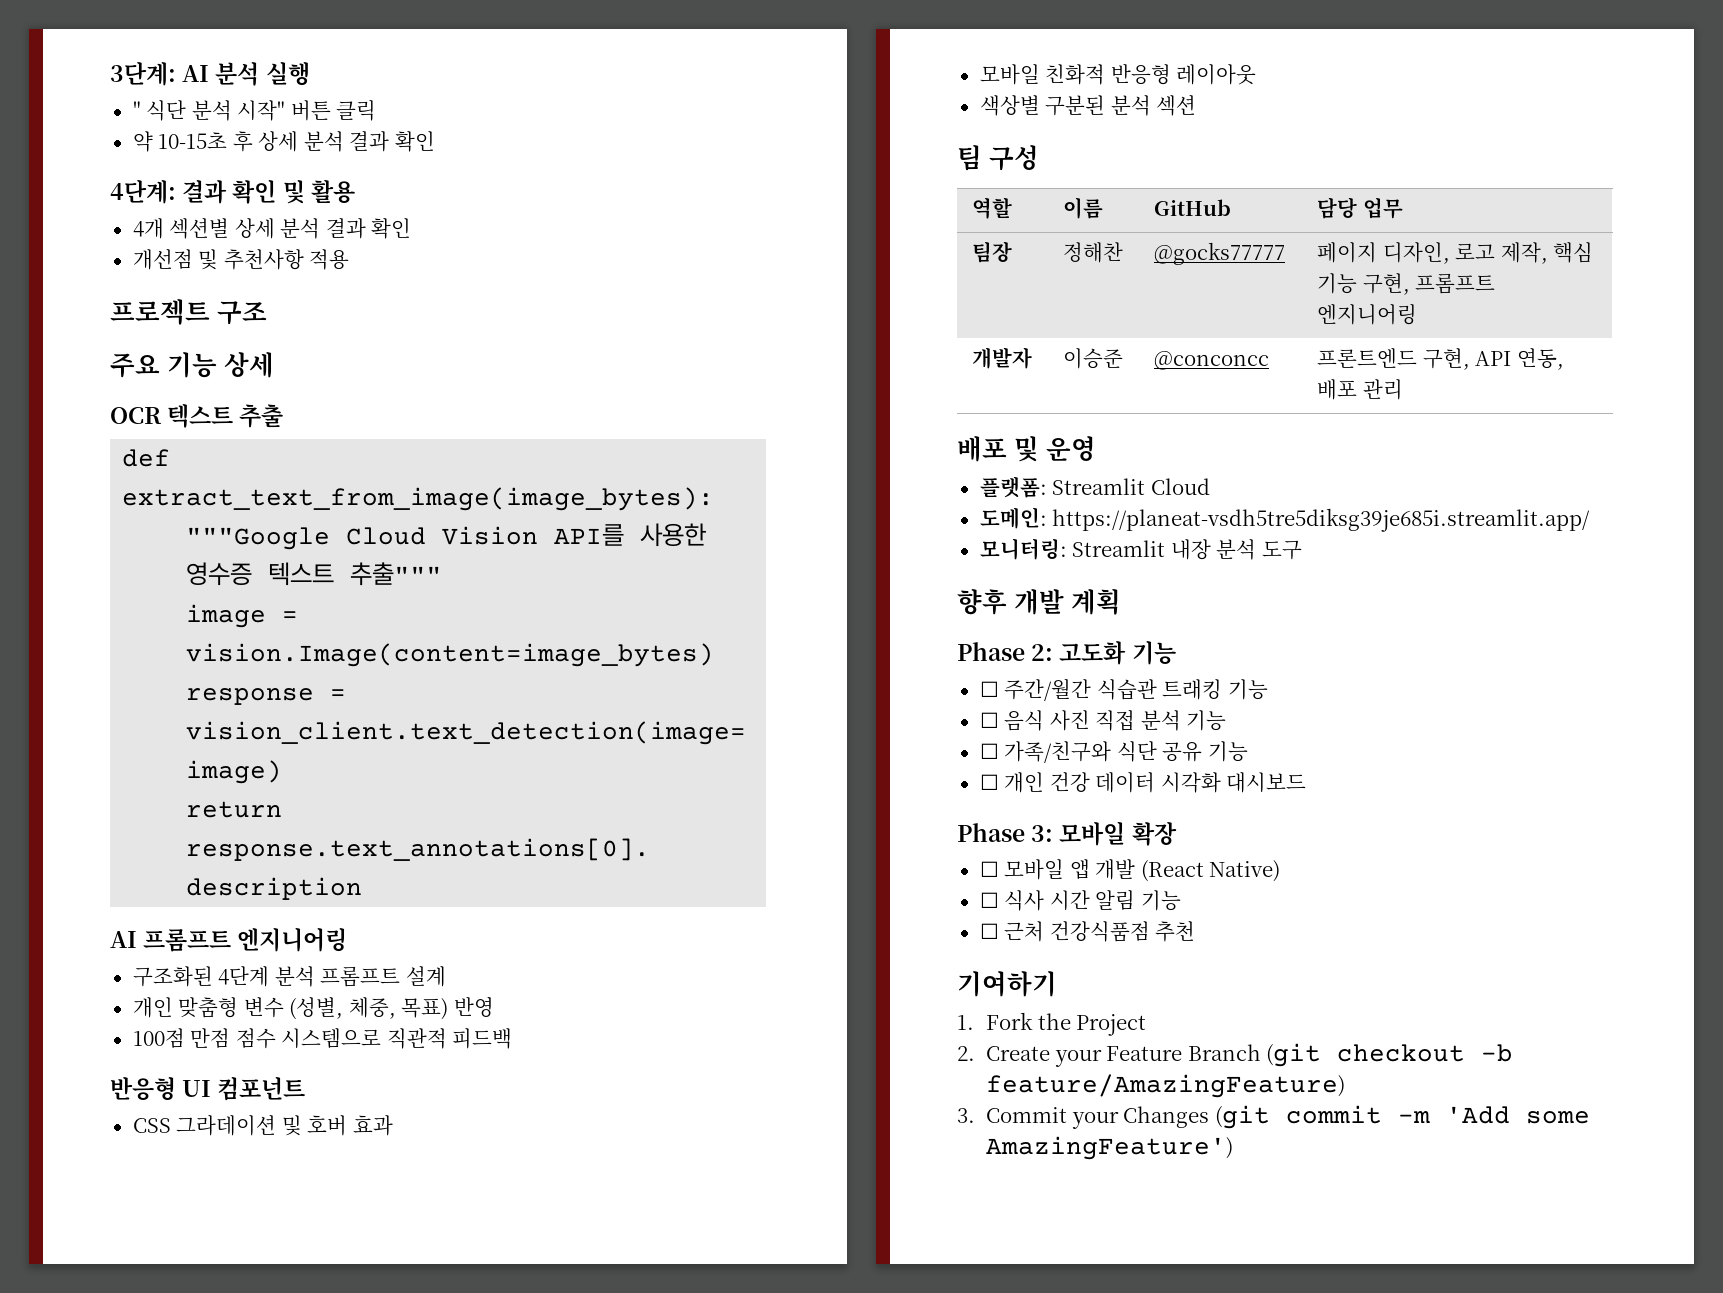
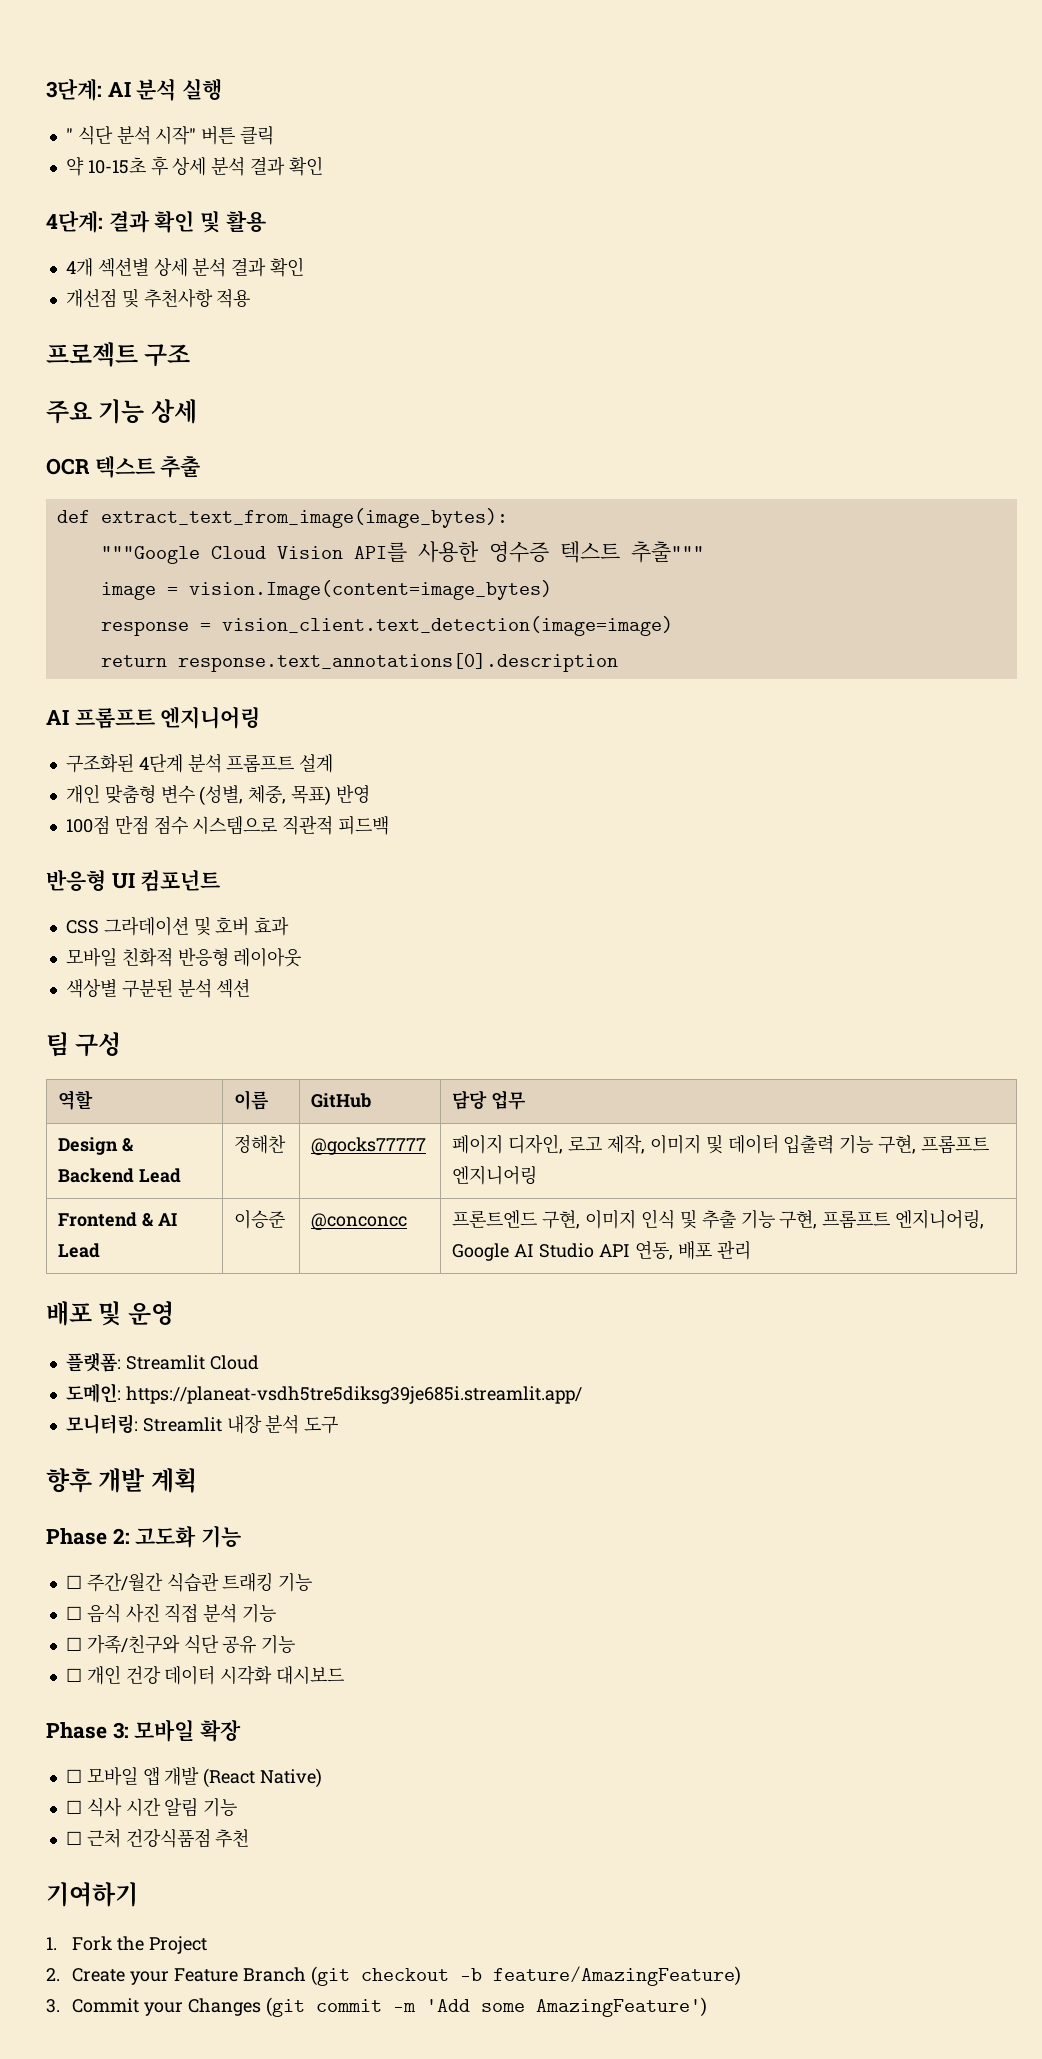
- 팀장 | 정해찬 | @gocks77777 | 페이지 디자인, 로고 제작, 핵심 기능 구현, 프롬프트 엔지니어링
+ Design & Backend Lead | 정해찬 | @gocks77777 | 페이지 디자인, 로고 제작, 이미지 및 데이터 입출력 기능 구현, 프롬프트 엔지니어링
- 개발자 | 이승준 | @conconcc | 프론트엔드 구현, API 연동, 배포 관리
+ Frontend & AI Lead | 이승준 | @conconcc | 프론트엔드 구현, 이미지 인식 및 추출 기능 구현, 프롬프트 엔지니어링, Google AI Studio API 연동, 배포 관리

